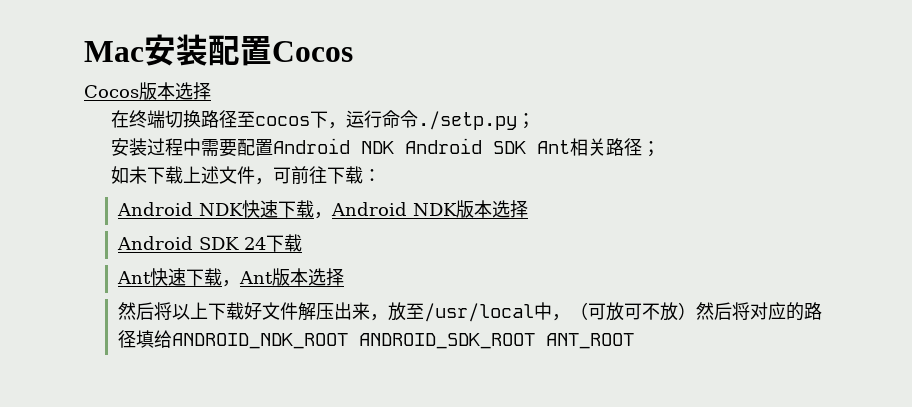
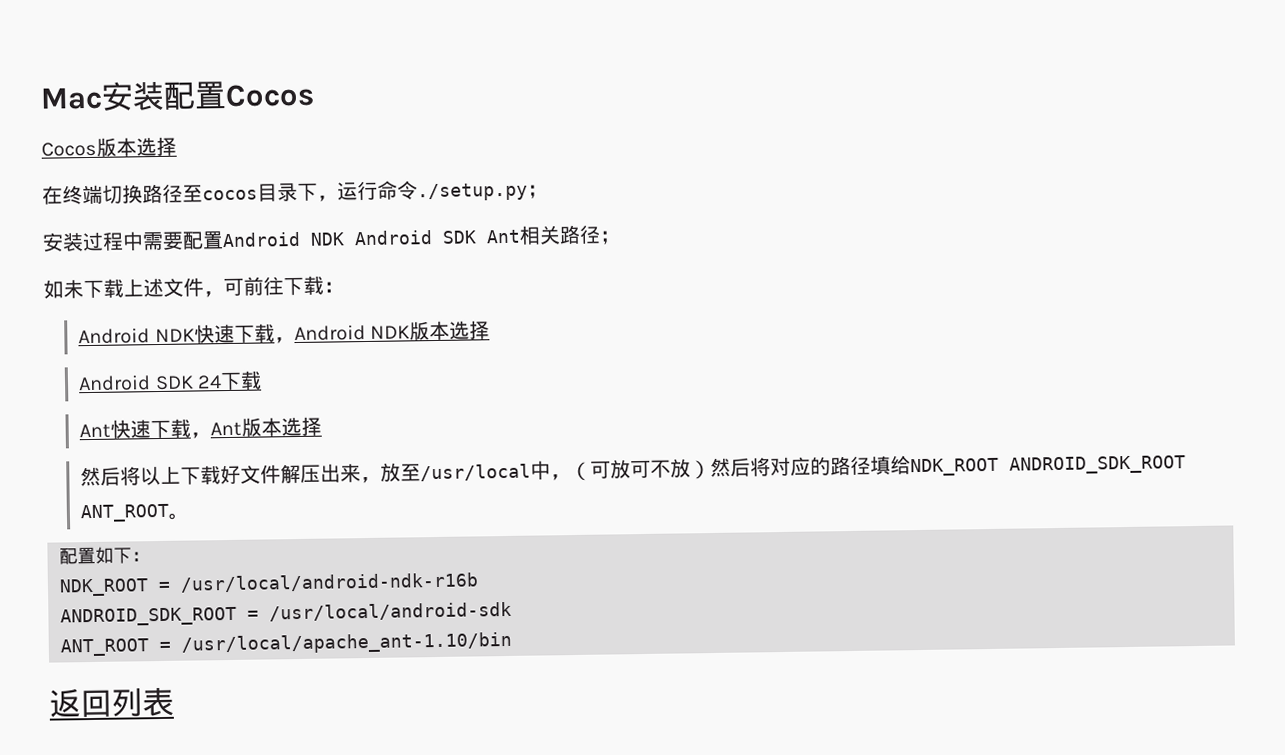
- 在终端切换路径至cocos下，运行命令./setp.py；
+ 在终端切换路径至cocos目录下，运行命令./setup.py；
- 然后将以上下载好文件解压出来，放至/usr/local中，（可放可不放）然后将对应的路径填给ANDROID_NDK_ROOT ANDROID_SDK_ROOT ANT_ROOT
+ 然后将以上下载好文件解压出来，放至/usr/local中，（可放可不放）然后将对应的路径填给NDK_ROOT ANDROID_SDK_ROOT ANT_ROOT。
+ 配置如下：
+ NDK_ROOT = /usr/local/android-ndk-r16b
+ ANDROID_SDK_ROOT = /usr/local/android-sdk
+ ANT_ROOT = /usr/local/apache_ant-1.10/bin
+ 返回列表

